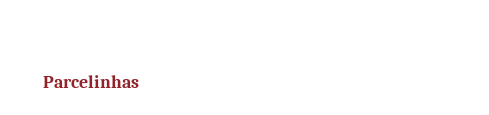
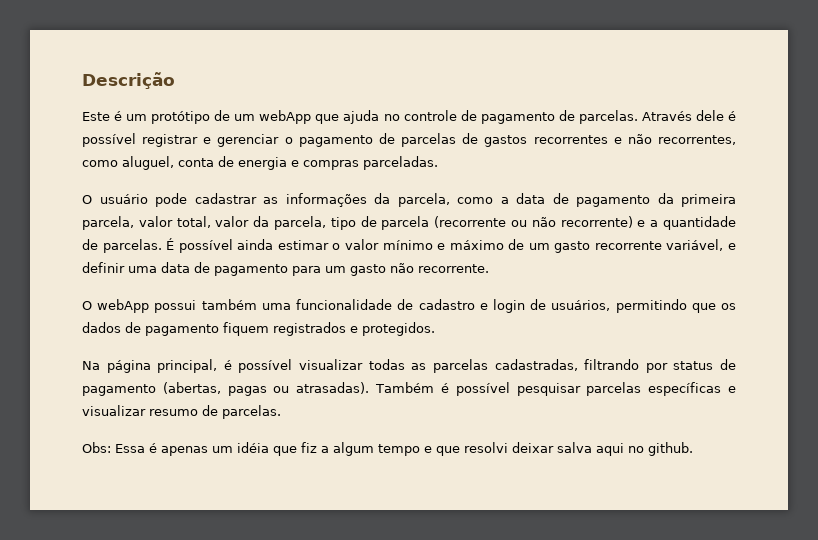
- Parcelinhas
+ Descrição
+ Este é um protótipo de um webApp que ajuda no controle de pagamento de parcelas. Através dele é possível registrar e gerenciar o pagamento de parcelas de gastos recorrentes e não recorrentes, como aluguel, conta de energia e compras parceladas.
+ O usuário pode cadastrar as informações da parcela, como a data de pagamento da primeira parcela, valor total, valor da parcela, tipo de parcela (recorrente ou não recorrente) e a quantidade de parcelas. É possível ainda estimar o valor mínimo e máximo de um gasto recorrente variável, e definir uma data de pagamento para um gasto não recorrente.
+ O webApp possui também uma funcionalidade de cadastro e login de usuários, permitindo que os dados de pagamento fiquem registrados e protegidos.
+ Na página principal, é possível visualizar todas as parcelas cadastradas, filtrando por status de pagamento (abertas, pagas ou atrasadas). Também é possível pesquisar parcelas específicas e visualizar resumo de parcelas.
+ Obs: Essa é apenas um idéia que fiz a algum tempo e que resolvi deixar salva aqui no github.

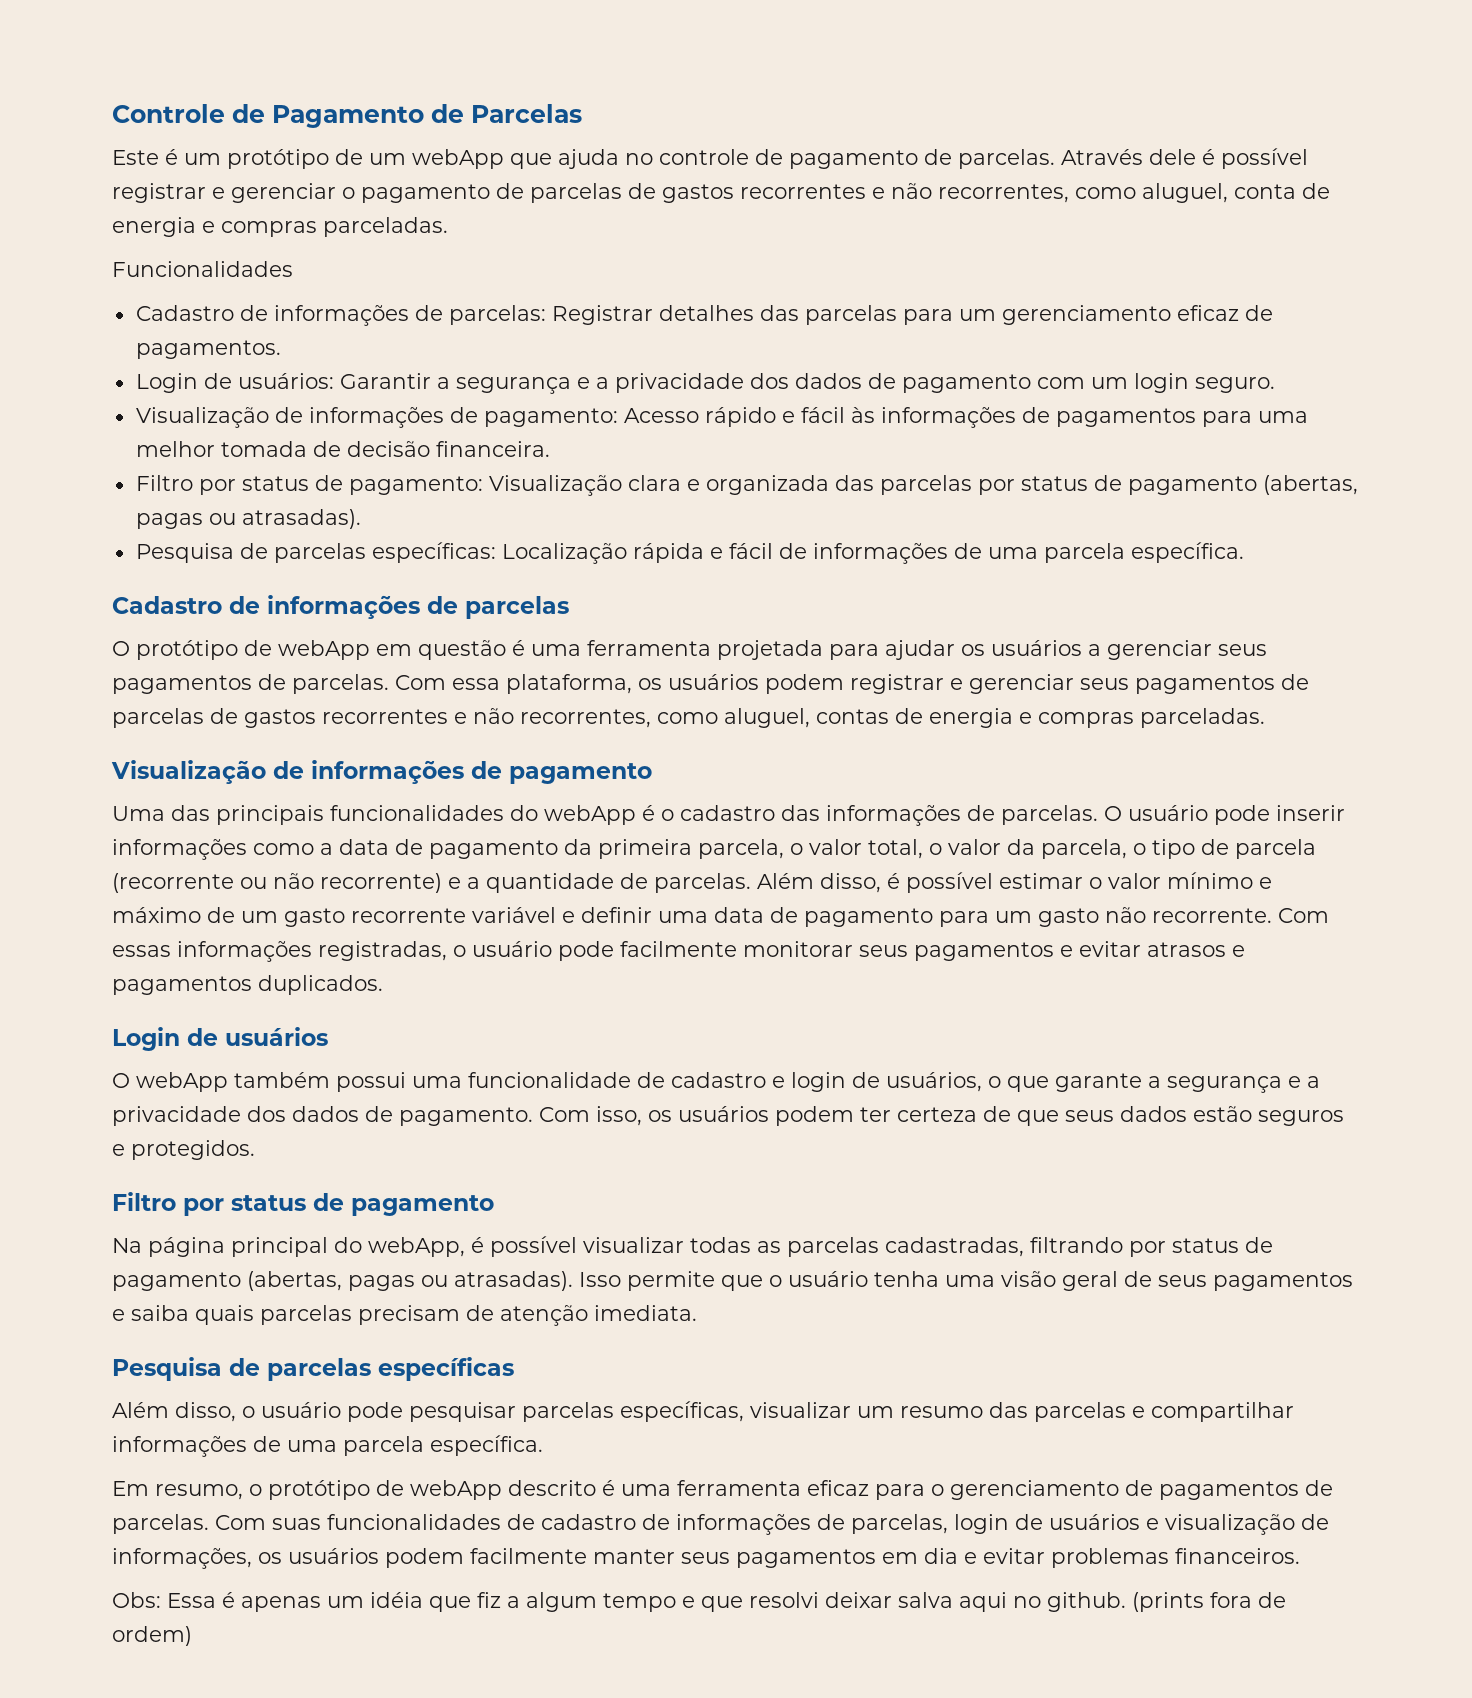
- Descrição
+ Controle de Pagamento de Parcelas
- O usuário pode cadastrar as informações da parcela, como a data de pagamento da primeira parcela, valor total, valor da parcela, tipo de parcela (recorrente ou não recorrente) e a quantidade de parcelas.
+ Funcionalidades
+ Cadastro de informações de parcelas: Registrar detalhes das parcelas para um gerenciamento eficaz de pagamentos.
+ Login de usuários: Garantir a segurança e a privacidade dos dados de pagamento com um login seguro.
+ Visualização de informações de pagamento: Acesso rápido e fácil às informações de pagamentos para uma melhor tomada de decisão financeira.
+ Filtro por status de pagamento: Visualização clara e organizada das parcelas por status de pagamento (abertas, pagas ou atrasadas).
+ Pesquisa de parcelas específicas: Localização rápida e fácil de informações de uma parcela específica.
+ Cadastro de informações de parcelas
+ O protótipo de webApp em questão é uma ferramenta projetada para ajudar os usuários a gerenciar seus pagamentos de parcelas. Com essa plataforma, os usuários podem registrar e gerenciar seus pagamentos de parcelas de gastos recorrentes e não recorrentes, como aluguel, contas de energia e compras parceladas.
+ Visualização de informações de pagamento
+ Uma das principais funcionalidades do webApp é o cadastro das informações de parcelas. O usuário pode inserir informações como a data de pagamento da primeira parcela, o valor total, o valor da parcela, o tipo de parcela (recorrente ou não recorrente) e a quantidade de parcelas.
- É possível ainda estimar o valor mínimo e máximo de um gasto recorrente variável, e definir uma data de pagamento para um gasto não recorrente.
+ Além disso, é possível estimar o valor mínimo e máximo de um gasto recorrente variável e definir uma data de pagamento para um gasto não recorrente. Com essas informações registradas, o usuário pode facilmente monitorar seus pagamentos e evitar atrasos e pagamentos duplicados.
+ Login de usuários
- O webApp possui também uma funcionalidade de cadastro e login de usuários, permitindo que os dados de pagamento fiquem registrados e protegidos.
+ O webApp também possui uma funcionalidade de cadastro e login de usuários, o que garante a segurança e a privacidade dos dados de pagamento. Com isso, os usuários podem ter certeza de que seus dados estão seguros e protegidos.
+ Filtro por status de pagamento
- Na página principal, é possível visualizar todas as parcelas cadastradas, filtrando por status de pagamento (abertas, pagas ou atrasadas).
+ Na página principal do webApp, é possível visualizar todas as parcelas cadastradas, filtrando por status de pagamento (abertas, pagas ou atrasadas).
- Também é possível pesquisar parcelas específicas e visualizar resumo de parcelas.
+ Isso permite que o usuário tenha uma visão geral de seus pagamentos e saiba quais parcelas precisam de atenção imediata.
+ Pesquisa de parcelas específicas
+ Além disso, o usuário pode pesquisar parcelas específicas, visualizar um resumo das parcelas e compartilhar informações de uma parcela específica.
+ Em resumo, o protótipo de webApp descrito é uma ferramenta eficaz para o gerenciamento de pagamentos de parcelas. Com suas funcionalidades de cadastro de informações de parcelas, login de usuários e visualização de informações, os usuários podem facilmente manter seus pagamentos em dia e evitar problemas financeiros.
+ (prints fora de ordem)

